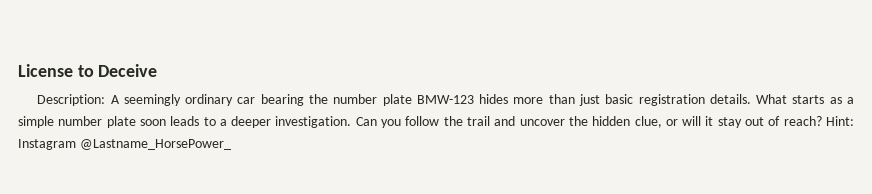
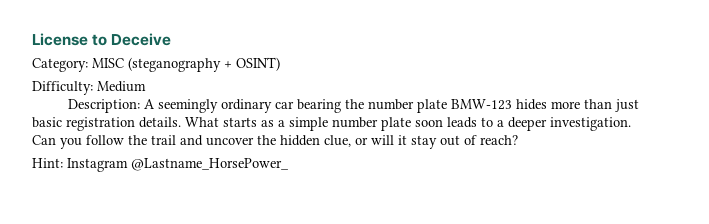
+ Category: MISC (steganography + OSINT)
+ Difficulty: Medium
- Can you follow the trail and uncover the hidden clue, or will it stay out of reach? Hint: Instagram @Lastname_HorsePower_
+ Can you follow the trail and uncover the hidden clue, or will it stay out of reach?
+ Hint: Instagram @Lastname_HorsePower_

